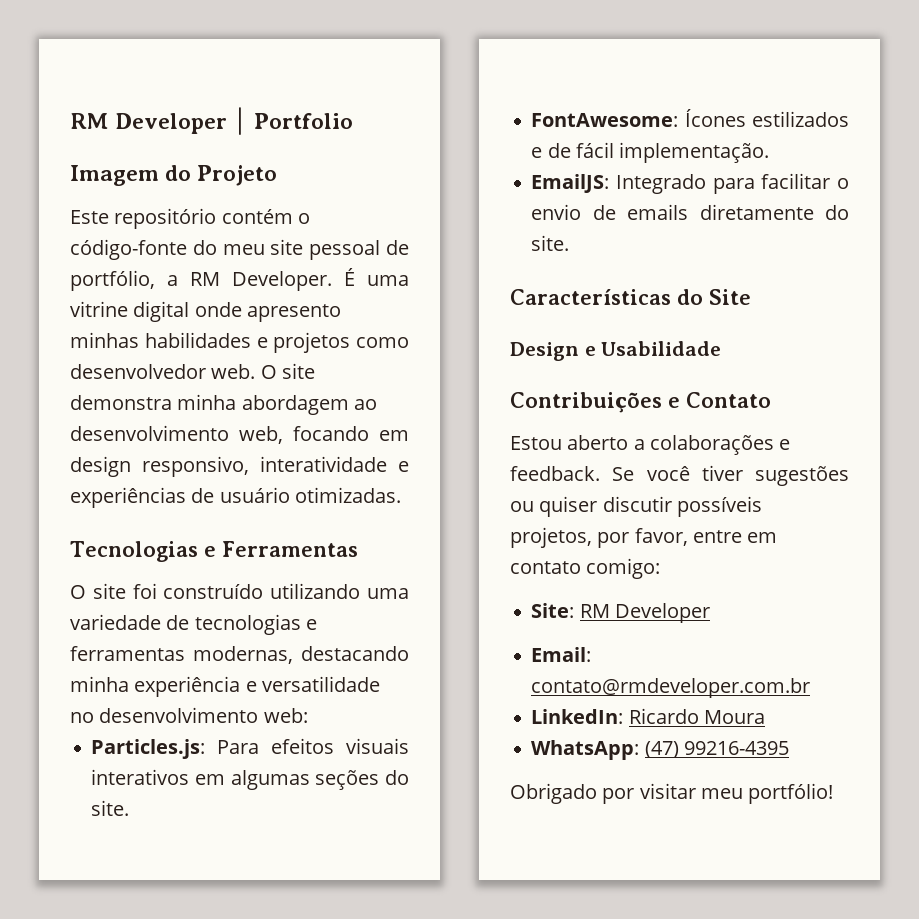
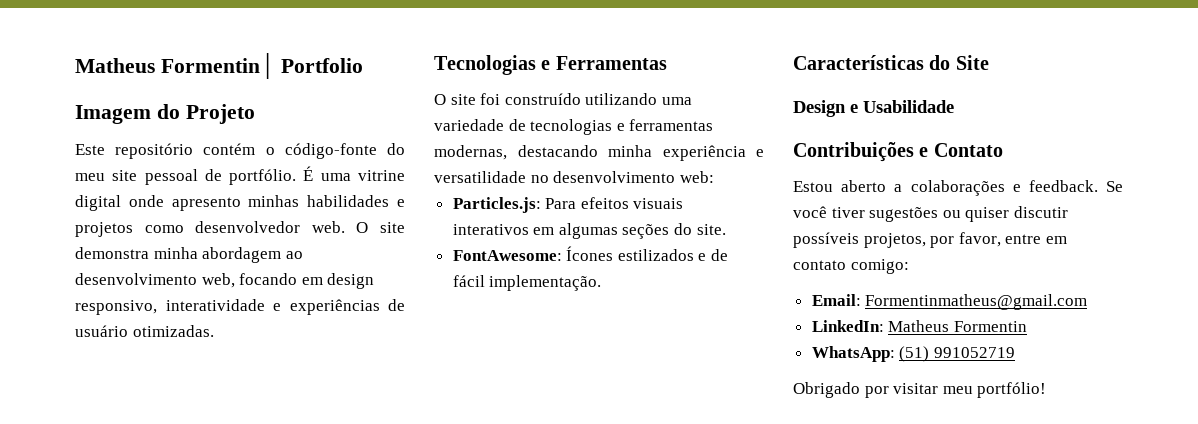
- RM Developer │ Portfolio
+ Matheus Formentin│ Portfolio
- Este repositório contém o código-fonte do meu site pessoal de portfólio, a RM Developer.
+ Este repositório contém o código-fonte do meu site pessoal de portfólio.
- EmailJS: Integrado para facilitar o envio de emails diretamente do site.
- Site: RM Developer
- Email: contato@rmdeveloper.com.br
+ Email: Formentinmatheus@gmail.com
- LinkedIn: Ricardo Moura
+ LinkedIn: Matheus Formentin
- WhatsApp: (47) 99216-4395
+ WhatsApp: (51) 991052719

